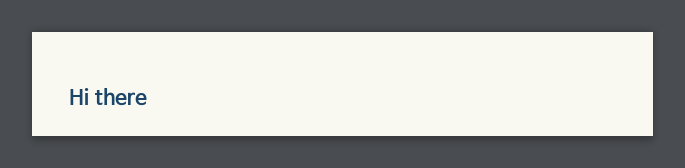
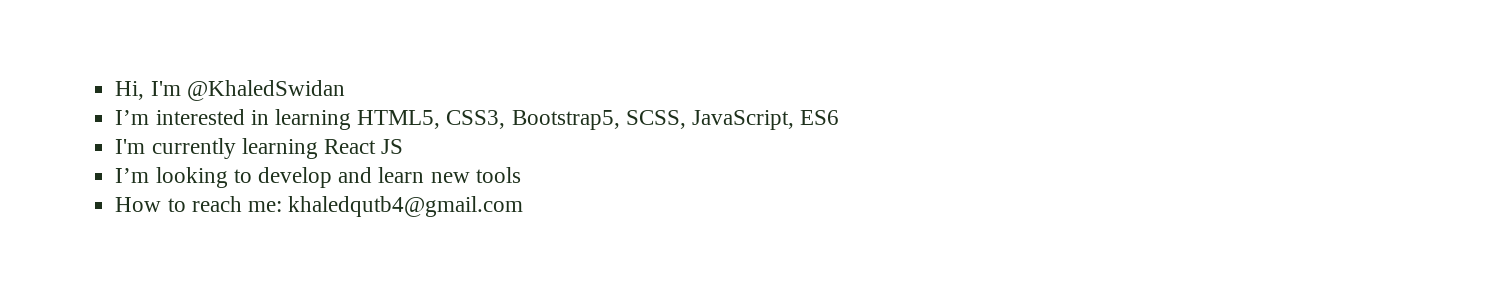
- Hi there
+ Hi, I'm @KhaledSwidan
+ I’m interested in learning HTML5, CSS3, Bootstrap5, SCSS, JavaScript, ES6
+ I'm currently learning React JS
+ I’m looking to develop and learn new tools
+ How to reach me: khaledqutb4@gmail.com

